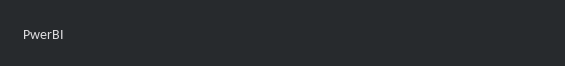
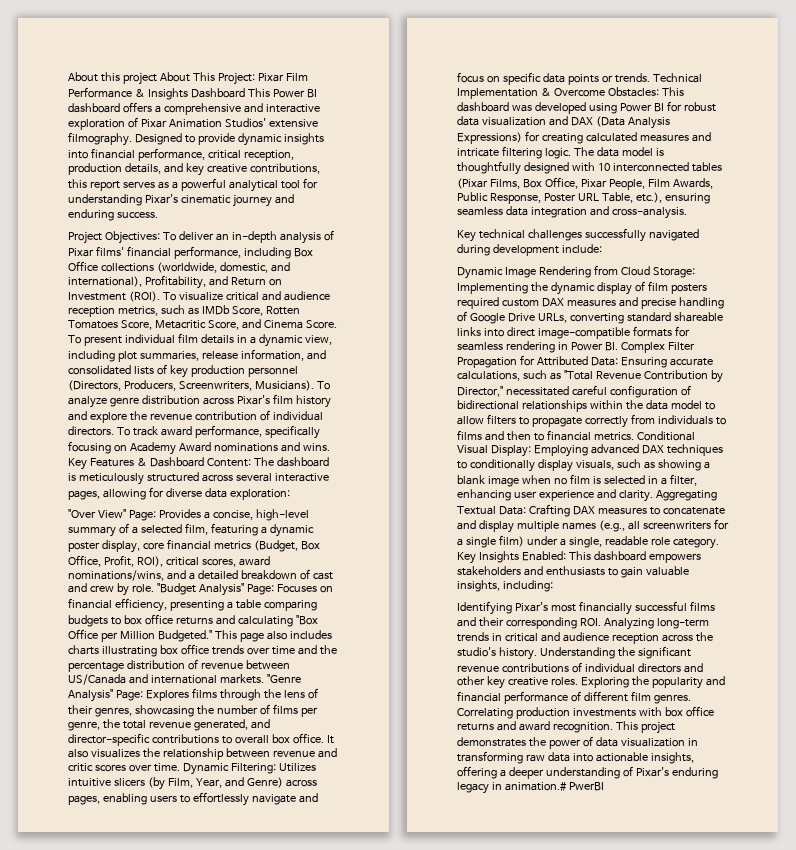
- PwerBI
+ About this project About This Project: Pixar Film Performance & Insights Dashboard This Power BI dashboard offers a comprehensive and interactive exploration of Pixar Animation Studios' extensive filmography. Designed to provide dynamic insights into financial performance, critical reception, production details, and key creative contributions, this report serves as a powerful analytical tool for understanding Pixar's cinematic journey and enduring success.
+ Project Objectives: To deliver an in-depth analysis of Pixar films' financial performance, including Box Office collections (worldwide, domestic, and international), Profitability, and Return on Investment (ROI). To visualize critical and audience reception metrics, such as IMDb Score, Rotten Tomatoes Score, Metacritic Score, and Cinema Score. To present individual film details in a dynamic view, including plot summaries, release information, and consolidated lists of key production personnel (Directors, Producers, Screenwriters, Musicians). To analyze genre distribution across Pixar's film history and explore the revenue contribution of individual directors. To track award performance, specifically focusing on Academy Award nominations and wins. Key Features & Dashboard Content: The dashboard is meticulously structured across several interactive pages, allowing for diverse data exploration:
+ "Over View" Page: Provides a concise, high-level summary of a selected film, featuring a dynamic poster display, core financial metrics (Budget, Box Office, Profit, ROI), critical scores, award nominations/wins, and a detailed breakdown of cast and crew by role. "Budget Analysis" Page: Focuses on financial efficiency, presenting a table comparing budgets to box office returns and calculating "Box Office per Million Budgeted." This page also includes charts illustrating box office trends over time and the percentage distribution of revenue between US/Canada and international markets. "Genre Analysis" Page: Explores films through the lens of their genres, showcasing the number of films per genre, the total revenue generated, and director-specific contributions to overall box office. It also visualizes the relationship between revenue and critic scores over time. Dynamic Filtering: Utilizes intuitive slicers (by Film, Year, and Genre) across pages, enabling users to effortlessly navigate and focus on specific data points or trends. Technical Implementation & Overcome Obstacles: This dashboard was developed using Power BI for robust data visualization and DAX (Data Analysis Expressions) for creating calculated measures and intricate filtering logic. The data model is thoughtfully designed with 10 interconnected tables (Pixar Films, Box Office, Pixar People, Film Awards, Public Response, Poster URL Table, etc.), ensuring seamless data integration and cross-analysis.
+ Key technical challenges successfully navigated during development include:
+ Dynamic Image Rendering from Cloud Storage: Implementing the dynamic display of film posters required custom DAX measures and precise handling of Google Drive URLs, converting standard shareable links into direct image-compatible formats for seamless rendering in Power BI. Complex Filter Propagation for Attributed Data: Ensuring accurate calculations, such as "Total Revenue Contribution by Director," necessitated careful configuration of bidirectional relationships within the data model to allow filters to propagate correctly from individuals to films and then to financial metrics. Conditional Visual Display: Employing advanced DAX techniques to conditionally display visuals, such as showing a blank image when no film is selected in a filter, enhancing user experience and clarity. Aggregating Textual Data: Crafting DAX measures to concatenate and display multiple names (e.g., all screenwriters for a single film) under a single, readable role category. Key Insights Enabled: This dashboard empowers stakeholders and enthusiasts to gain valuable insights, including:
+ Identifying Pixar's most financially successful films and their corresponding ROI. Analyzing long-term trends in critical and audience reception across the studio's history. Understanding the significant revenue contributions of individual directors and other key creative roles. Exploring the popularity and financial performance of different film genres. Correlating production investments with box office returns and award recognition. This project demonstrates the power of data visualization in transforming raw data into actionable insights, offering a deeper understanding of Pixar's enduring legacy in animation.# PwerBI

